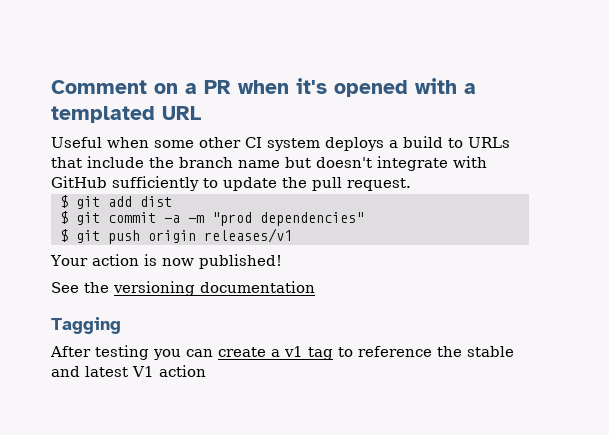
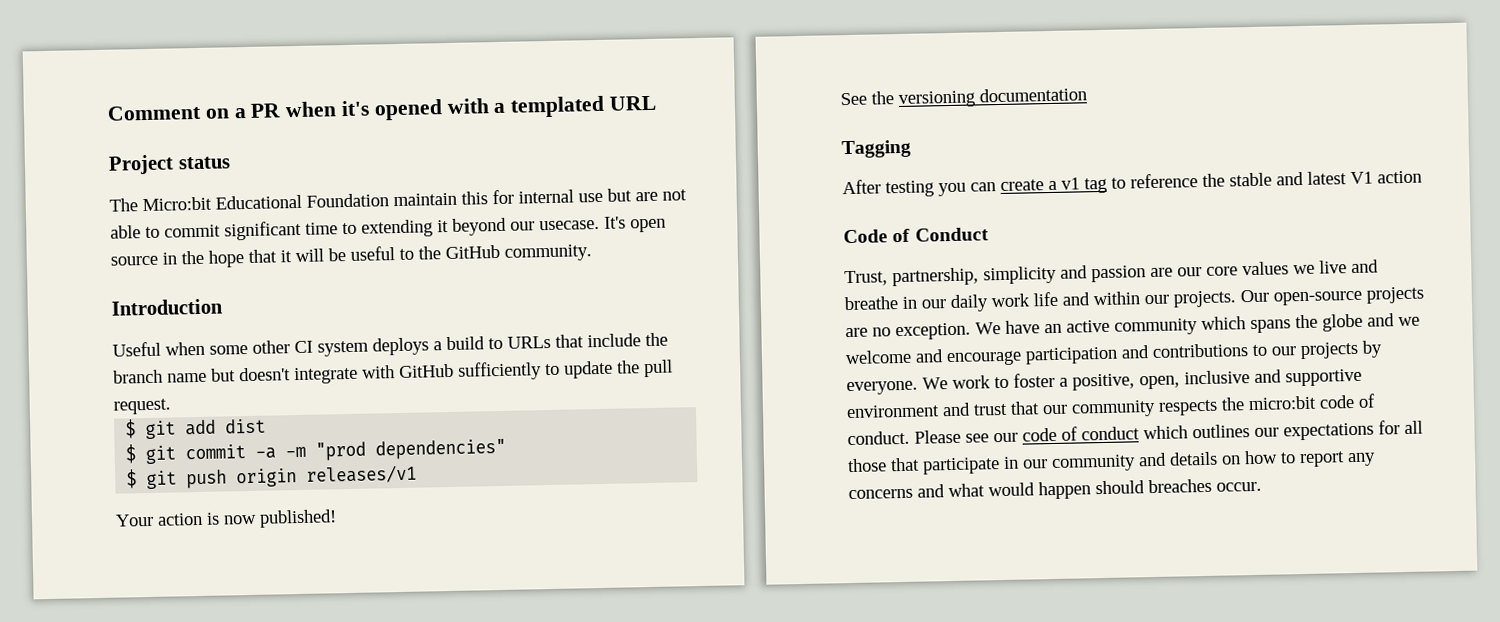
+ Project status
+ The Micro:bit Educational Foundation maintain this for internal use but are not able to commit significant time to extending it beyond our usecase. It's open source in the hope that it will be useful to the GitHub community.
+ Introduction
+ Code of Conduct
+ Trust, partnership, simplicity and passion are our core values we live and breathe in our daily work life and within our projects. Our open-source projects are no exception. We have an active community which spans the globe and we welcome and encourage participation and contributions to our projects by everyone. We work to foster a positive, open, inclusive and supportive environment and trust that our community respects the micro:bit code of conduct. Please see our code of conduct which outlines our expectations for all those that participate in our community and details on how to report any concerns and what would happen should breaches occur.

